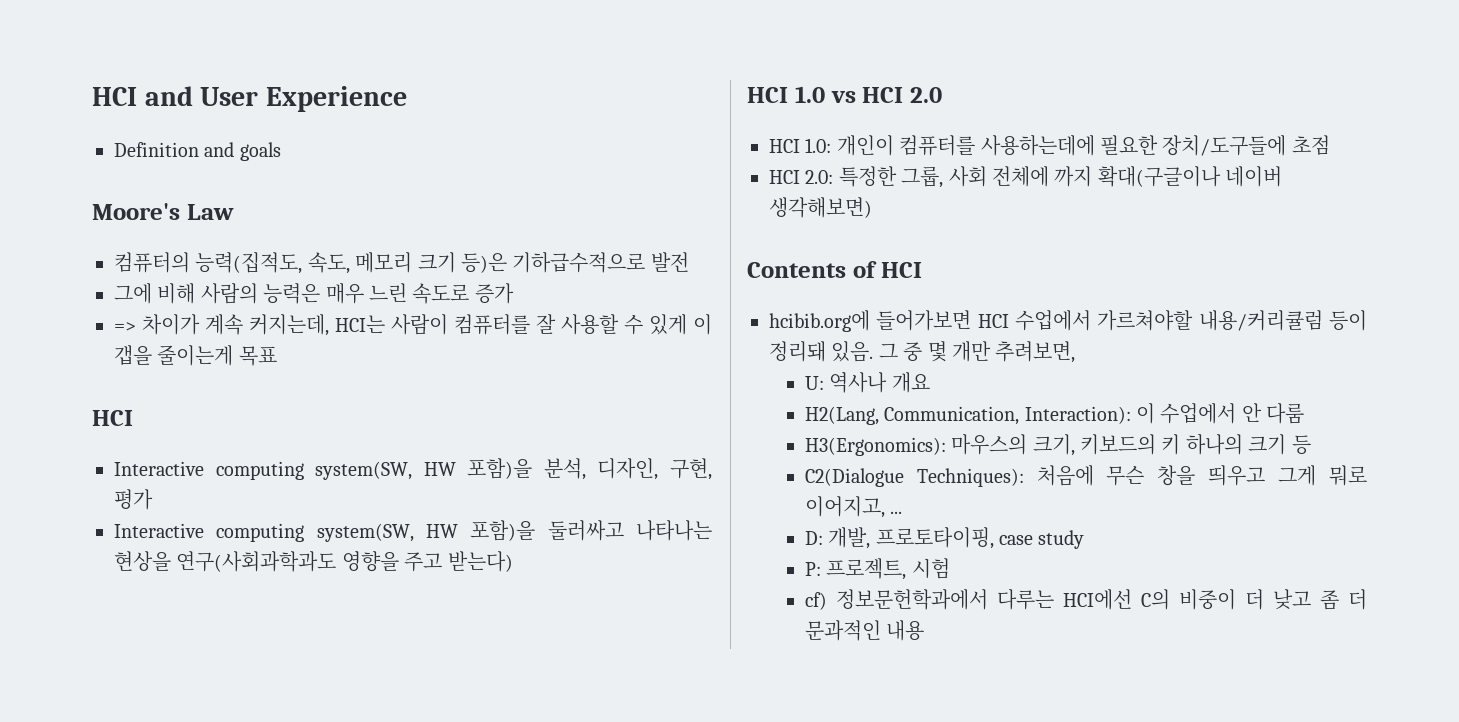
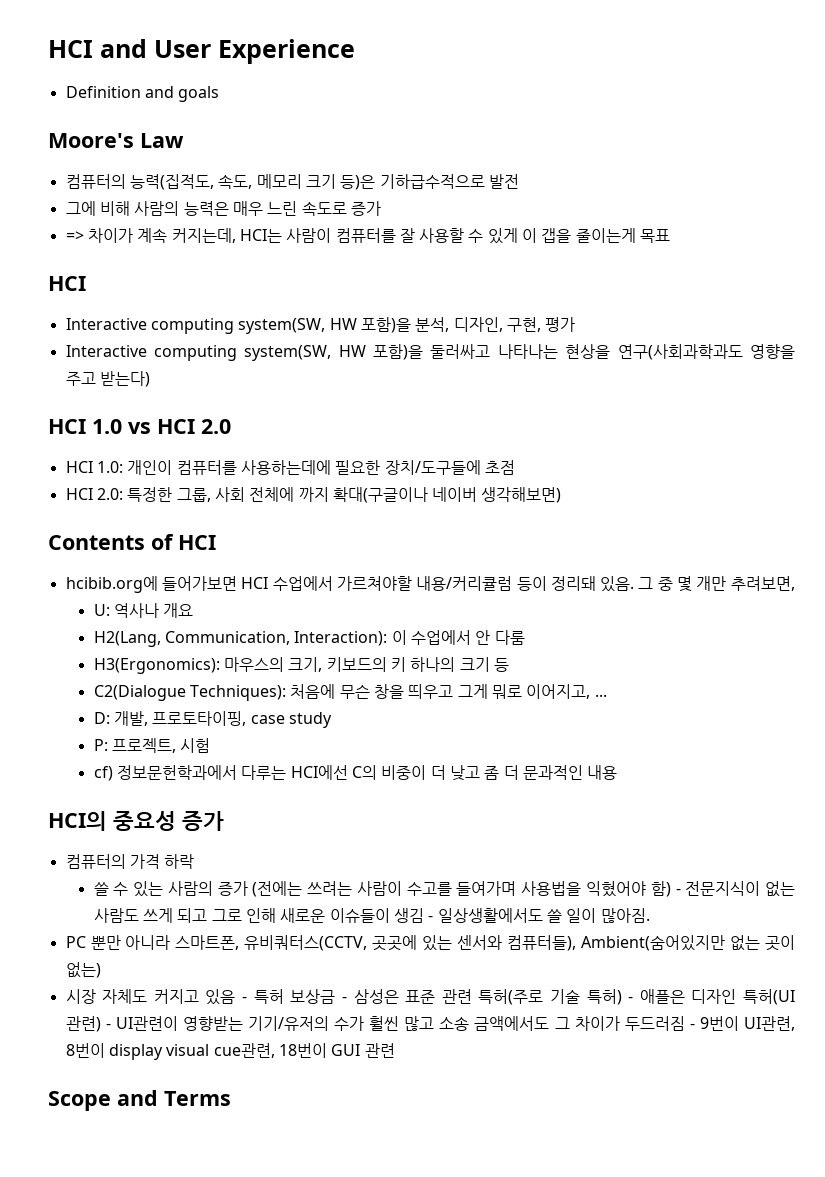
+ HCI의 중요성 증가
+ 컴퓨터의 가격 하락
+ 쓸 수 있는 사람의 증가 (전에는 쓰려는 사람이 수고를 들여가며 사용법을 익혔어야 함) - 전문지식이 없는 사람도 쓰게 되고 그로 인해 새로운 이슈들이 생김 - 일상생활에서도 쓸 일이 많아짐.
+ PC 뿐만 아니라 스마트폰, 유비쿼터스(CCTV, 곳곳에 있는 센서와 컴퓨터들), Ambient(숨어있지만 없는 곳이 없는)
+ 시장 자체도 커지고 있음 - 특허 보상금 - 삼성은 표준 관련 특허(주로 기술 특허) - 애플은 디자인 특허(UI 관련) - UI관련이 영향받는 기기/유저의 수가 훨씬 많고 소송 금액에서도 그 차이가 두드러짐 - 9번이 UI관련, 8번이 display visual cue관련, 18번이 GUI 관련
+ Scope and Terms

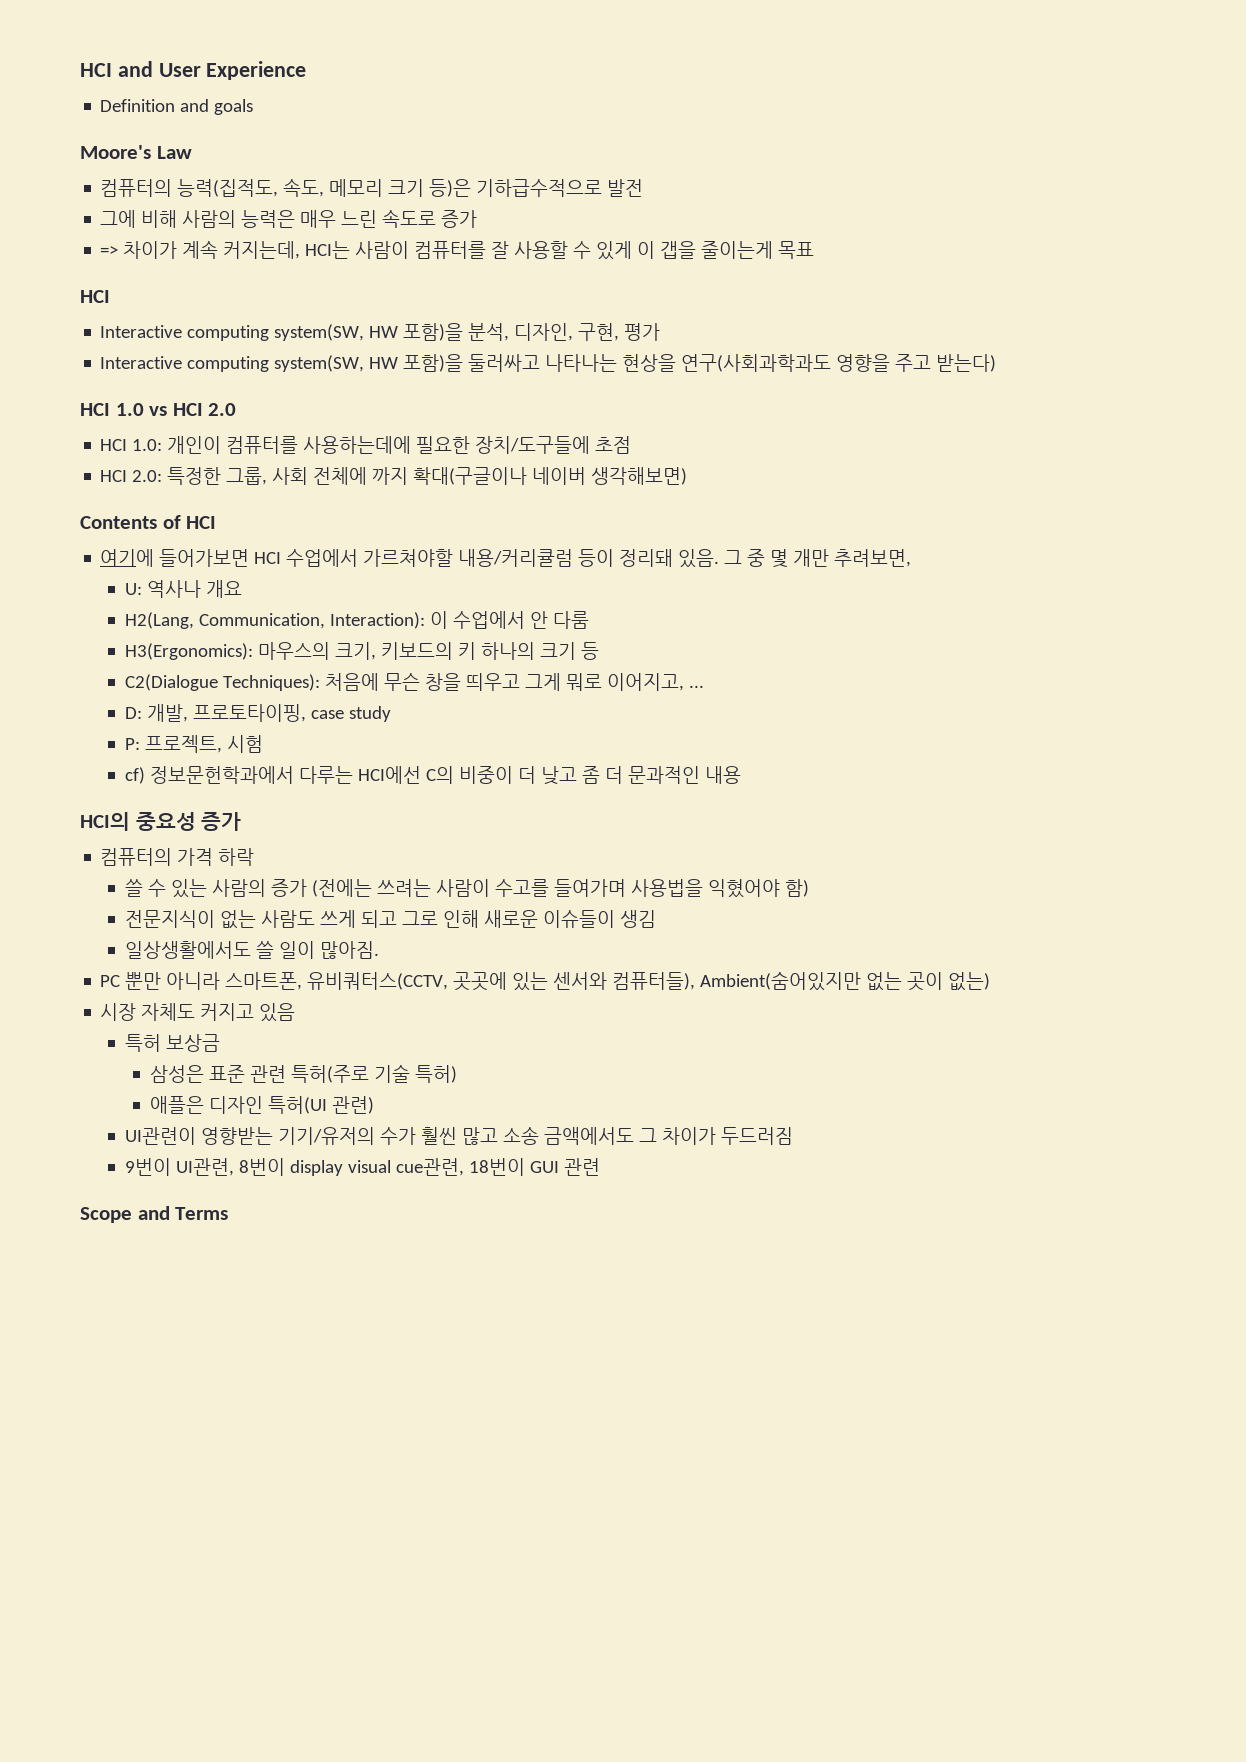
- hcibib.org에 들어가보면 HCI 수업에서 가르쳐야할 내용/커리큘럼 등이 정리돼 있음.
+ 여기에 들어가보면 HCI 수업에서 가르쳐야할 내용/커리큘럼 등이 정리돼 있음.
- 쓸 수 있는 사람의 증가 (전에는 쓰려는 사람이 수고를 들여가며 사용법을 익혔어야 함) - 전문지식이 없는 사람도 쓰게 되고 그로 인해 새로운 이슈들이 생김 - 일상생활에서도 쓸 일이 많아짐.
+ 쓸 수 있는 사람의 증가 (전에는 쓰려는 사람이 수고를 들여가며 사용법을 익혔어야 함)
+ 전문지식이 없는 사람도 쓰게 되고 그로 인해 새로운 이슈들이 생김
+ 일상생활에서도 쓸 일이 많아짐.
- 시장 자체도 커지고 있음 - 특허 보상금 - 삼성은 표준 관련 특허(주로 기술 특허) - 애플은 디자인 특허(UI 관련) - UI관련이 영향받는 기기/유저의 수가 훨씬 많고 소송 금액에서도 그 차이가 두드러짐 - 9번이 UI관련, 8번이 display visual cue관련, 18번이 GUI 관련
+ 시장 자체도 커지고 있음
+ 특허 보상금
+ 삼성은 표준 관련 특허(주로 기술 특허)
+ 애플은 디자인 특허(UI 관련)
+ UI관련이 영향받는 기기/유저의 수가 훨씬 많고 소송 금액에서도 그 차이가 두드러짐
+ 9번이 UI관련, 8번이 display visual cue관련, 18번이 GUI 관련

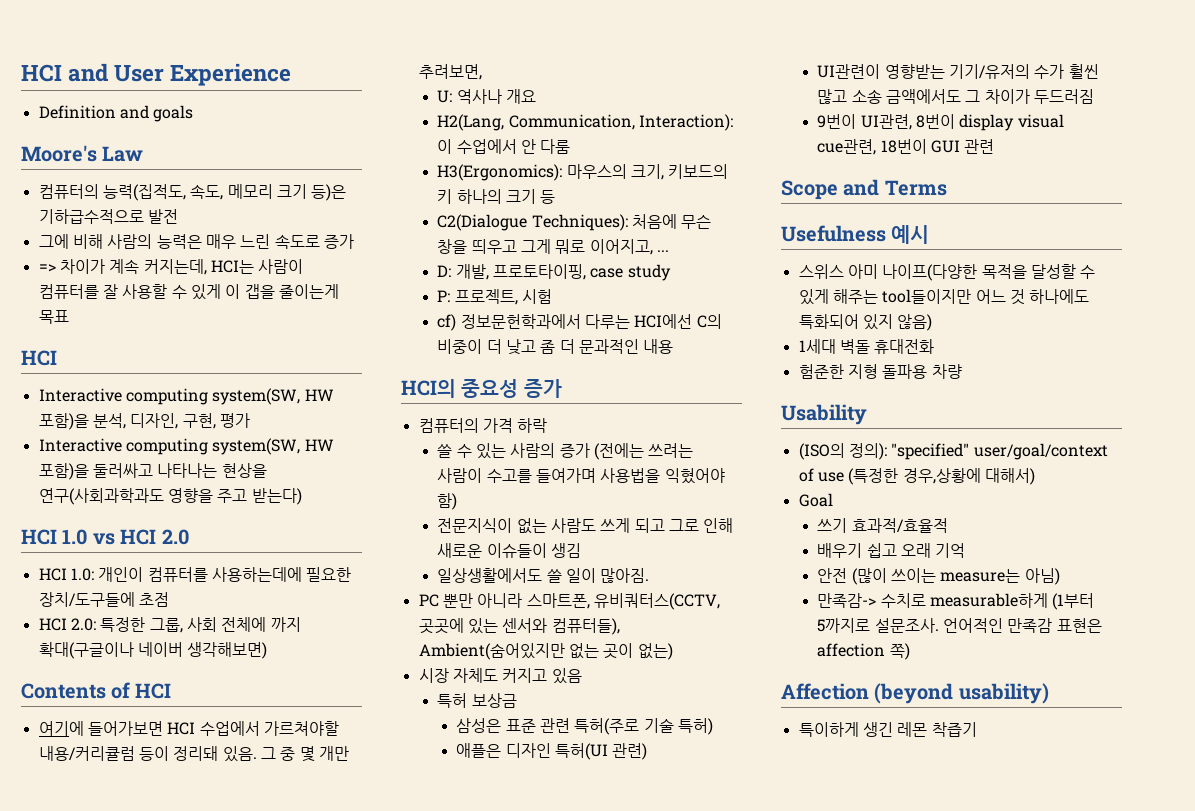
+ Usefulness 예시
+ 스위스 아미 나이프(다양한 목적을 달성할 수 있게 해주는 tool들이지만 어느 것 하나에도 특화되어 있지 않음)
+ 1세대 벽돌 휴대전화
+ 험준한 지형 돌파용 차량
+ Usability
+ (ISO의 정의): "specified" user/goal/context of use (특정한 경우,상황에 대해서)
+ Goal
+ 쓰기 효과적/효율적
+ 배우기 쉽고 오래 기억
+ 안전 (많이 쓰이는 measure는 아님)
+ 만족감-> 수치로 measurable하게 (1부터 5까지로 설문조사. 언어적인 만족감 표현은 affection 쪽)
+ Affection (beyond usability)
+ 특이하게 생긴 레몬 착즙기

